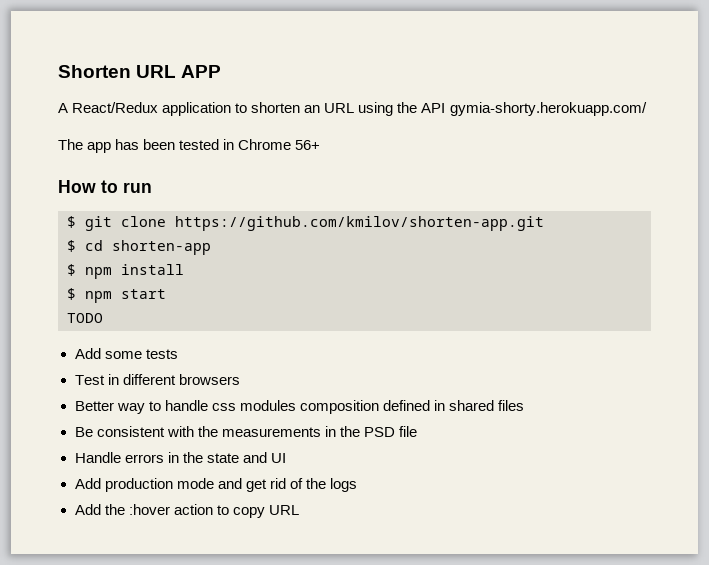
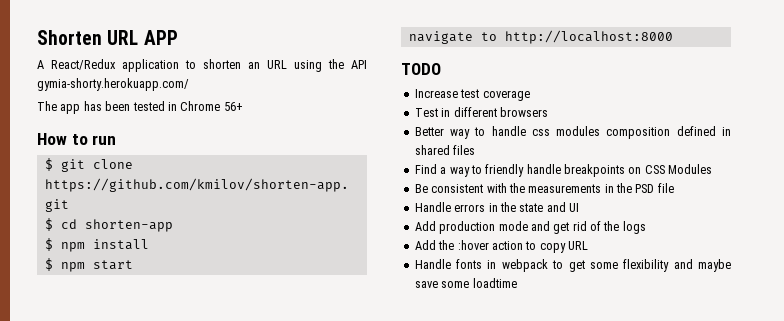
+ navigate to http://localhost:8000
  TODO
- Add some tests
+ Increase test coverage
+ Find a way to friendly handle breakpoints on CSS Modules
+ Handle fonts in webpack to get some flexibility and maybe save some loadtime

